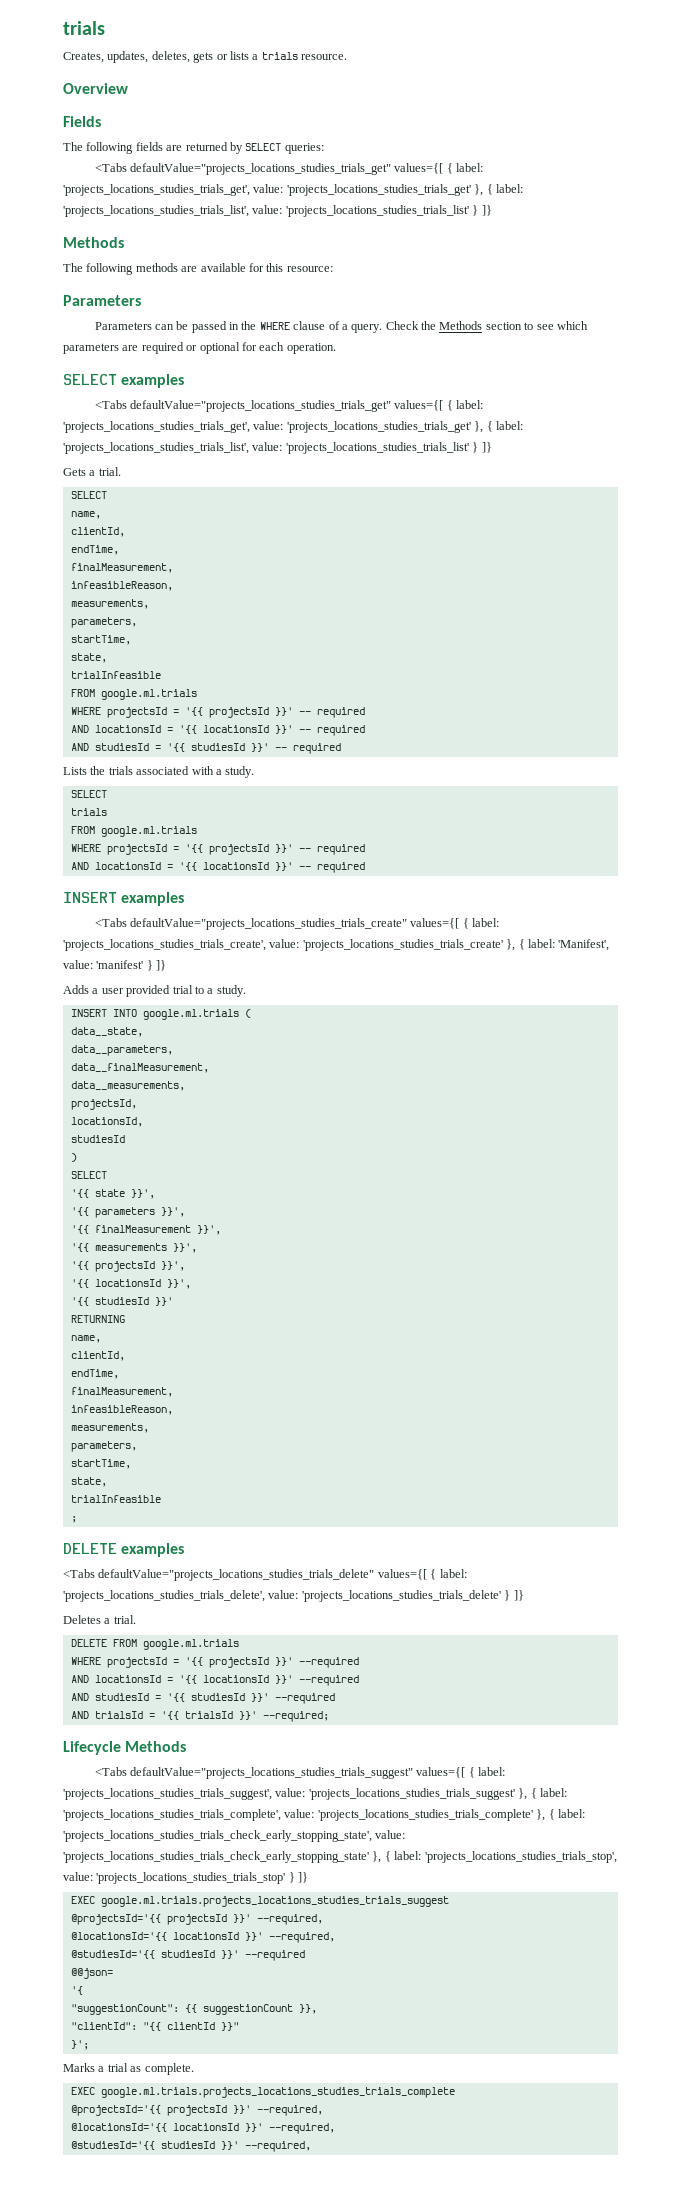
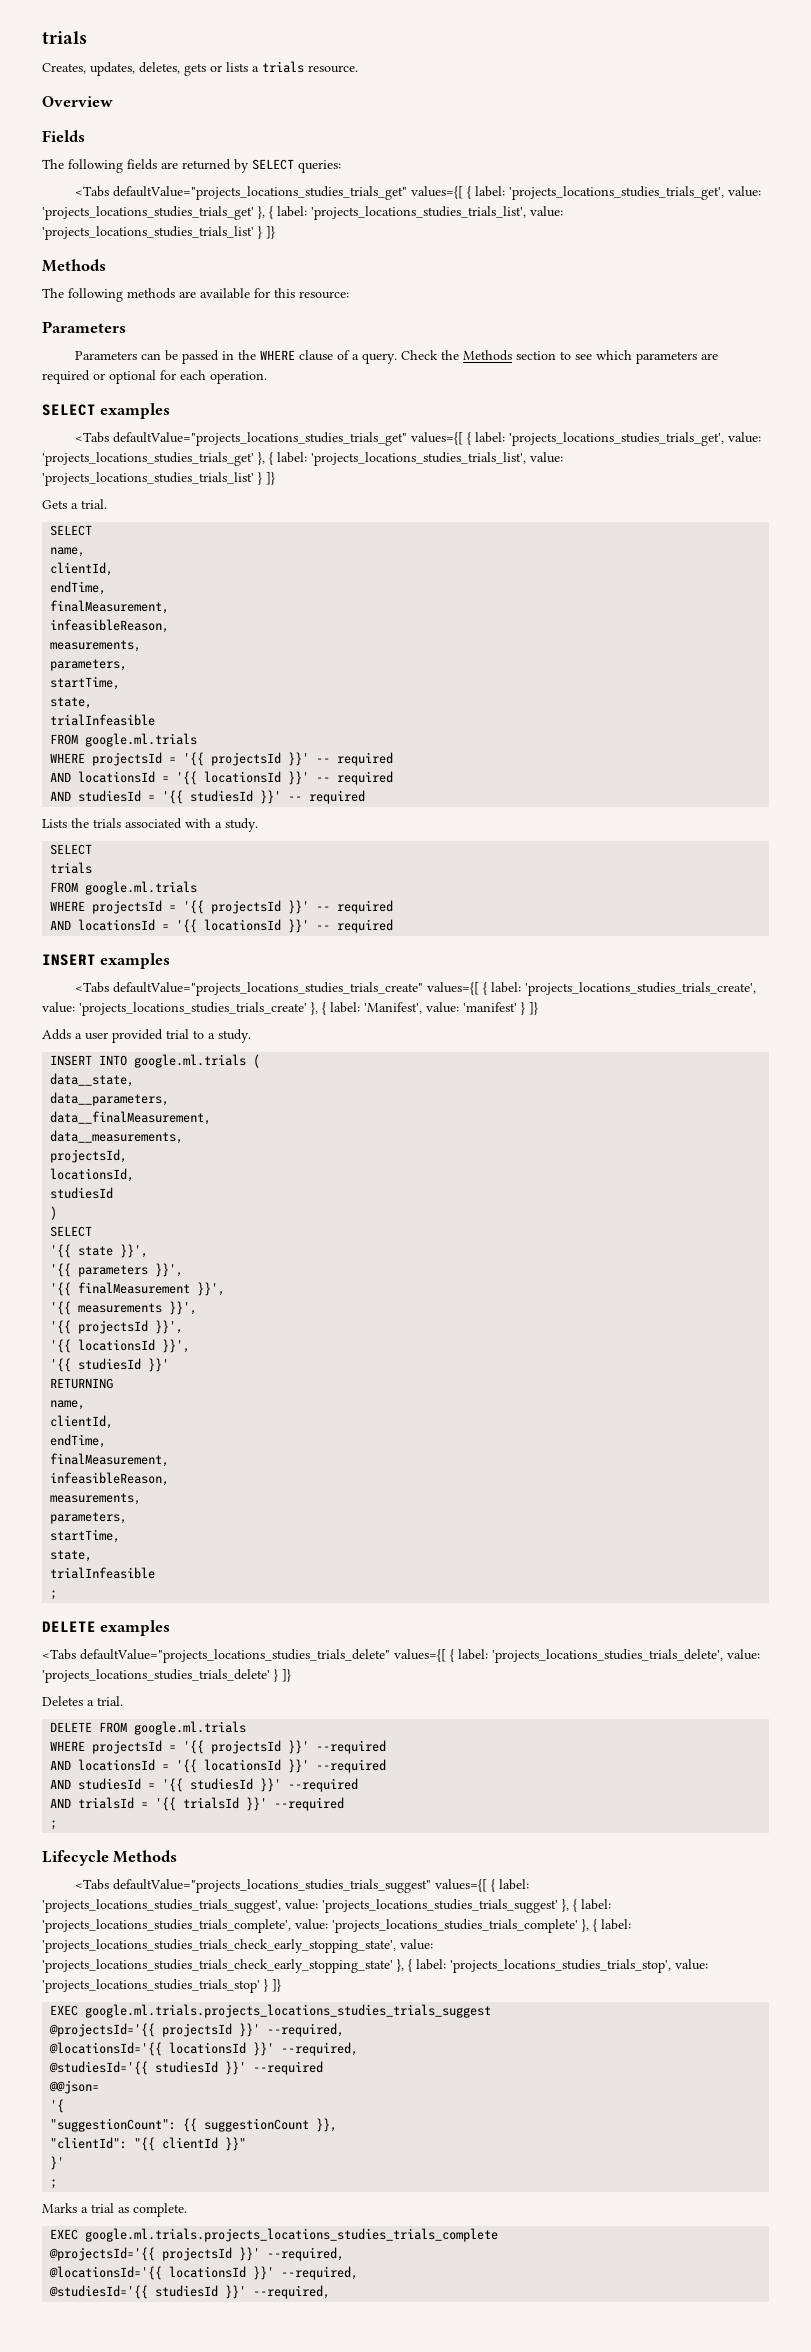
- AND trialsId = '{{ trialsId }}' --required;
+ AND trialsId = '{{ trialsId }}' --required
+ ;
- }';
+ }'
+ ;

